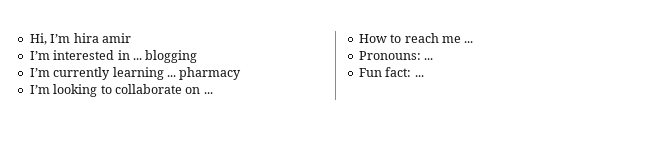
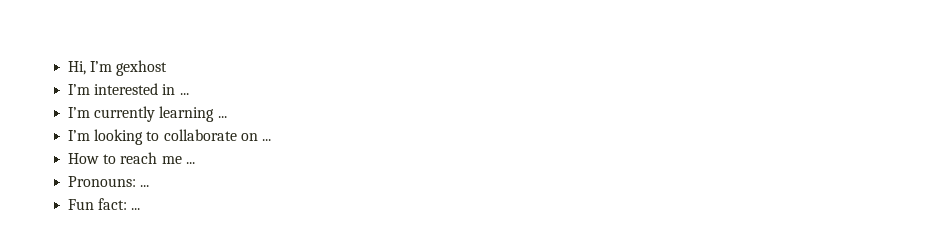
- Hi, I’m hira amir
+ Hi, I’m gexhost
- I’m interested in ... blogging
+ I’m interested in ...
- I’m currently learning ... pharmacy
+ I’m currently learning ...

